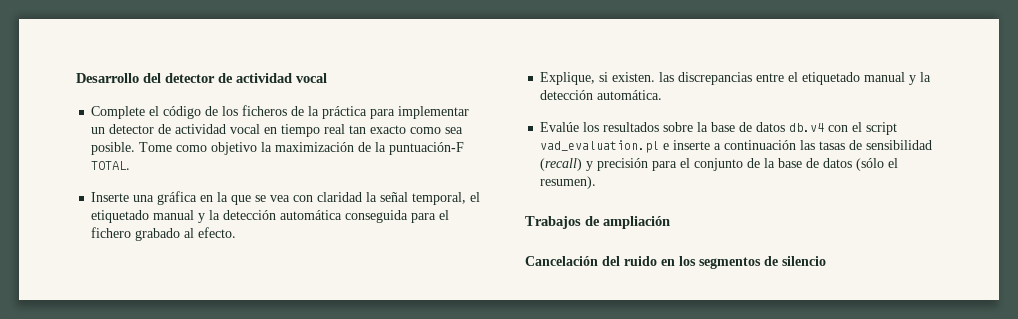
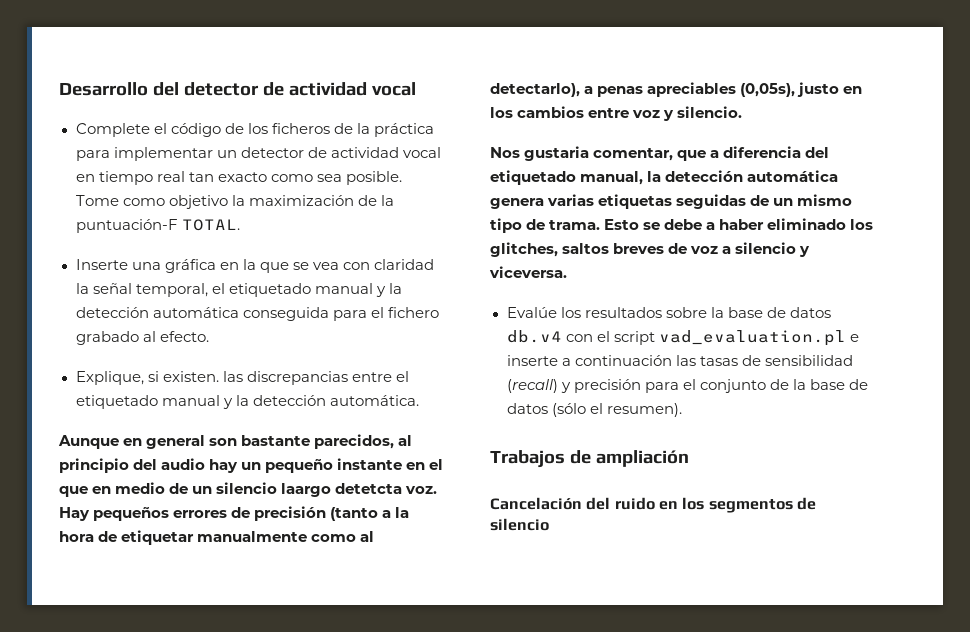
+ Aunque en general son bastante parecidos, al principio del audio hay un pequeño instante en el que en medio de un silencio laargo detetcta voz. Hay pequeños errores de precisión (tanto a la hora de etiquetar manualmente como al detectarlo), a penas apreciables (0,05s), justo en los cambios entre voz y silencio.
+ Nos gustaria comentar, que a diferencia del etiquetado manual, la detección automática genera varias etiquetas seguidas de un mismo tipo de trama. Esto se debe a haber eliminado los glitches, saltos breves de voz a silencio y viceversa.

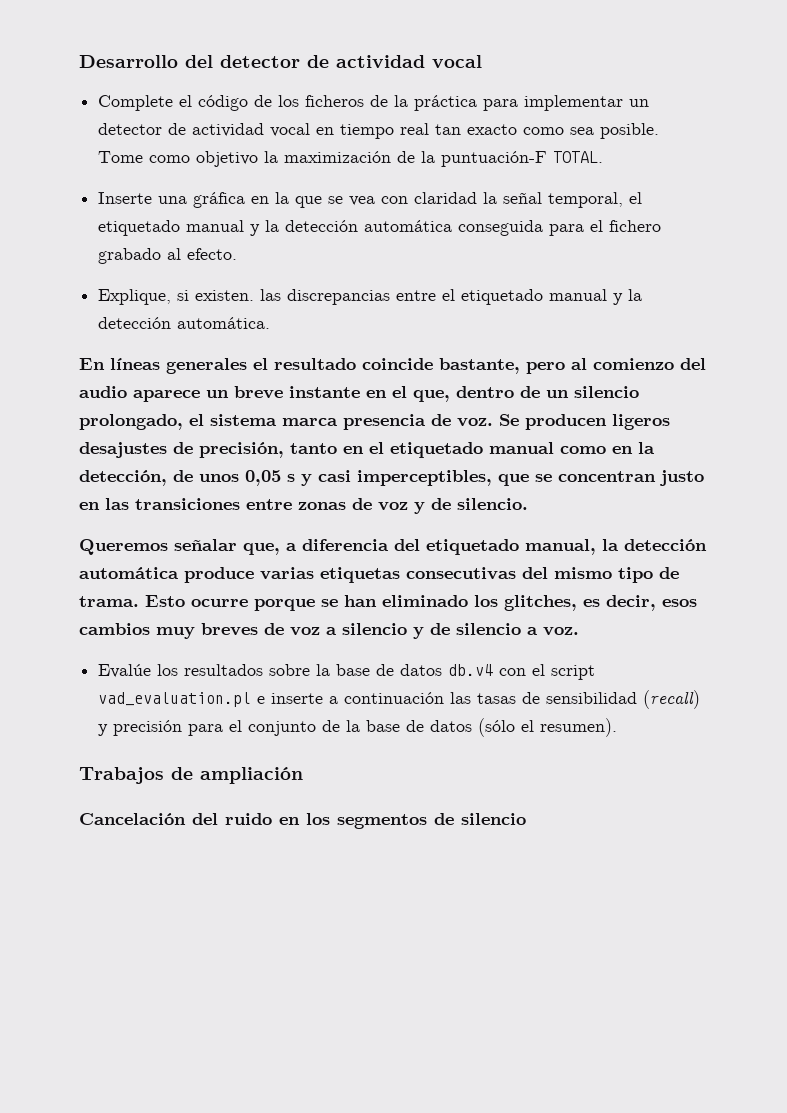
- Aunque en general son bastante parecidos, al principio del audio hay un pequeño instante en el que en medio de un silencio laargo detetcta voz. Hay pequeños errores de precisión (tanto a la hora de etiquetar manualmente como al detectarlo), a penas apreciables (0,05s), justo en los cambios entre voz y silencio.
+ En líneas generales el resultado coincide bastante, pero al comienzo del audio aparece un breve instante en el que, dentro de un silencio prolongado, el sistema marca presencia de voz. Se producen ligeros desajustes de precisión, tanto en el etiquetado manual como en la detección, de unos 0,05 s y casi imperceptibles, que se concentran justo en las transiciones entre zonas de voz y de silencio.
- Nos gustaria comentar, que a diferencia del etiquetado manual, la detección automática genera varias etiquetas seguidas de un mismo tipo de trama.
+ Queremos señalar que, a diferencia del etiquetado manual, la detección automática produce varias etiquetas consecutivas del mismo tipo de trama.
- Esto se debe a haber eliminado los glitches, saltos breves de voz a silencio y viceversa.
+ Esto ocurre porque se han eliminado los glitches, es decir, esos cambios muy breves de voz a silencio y de silencio a voz.

